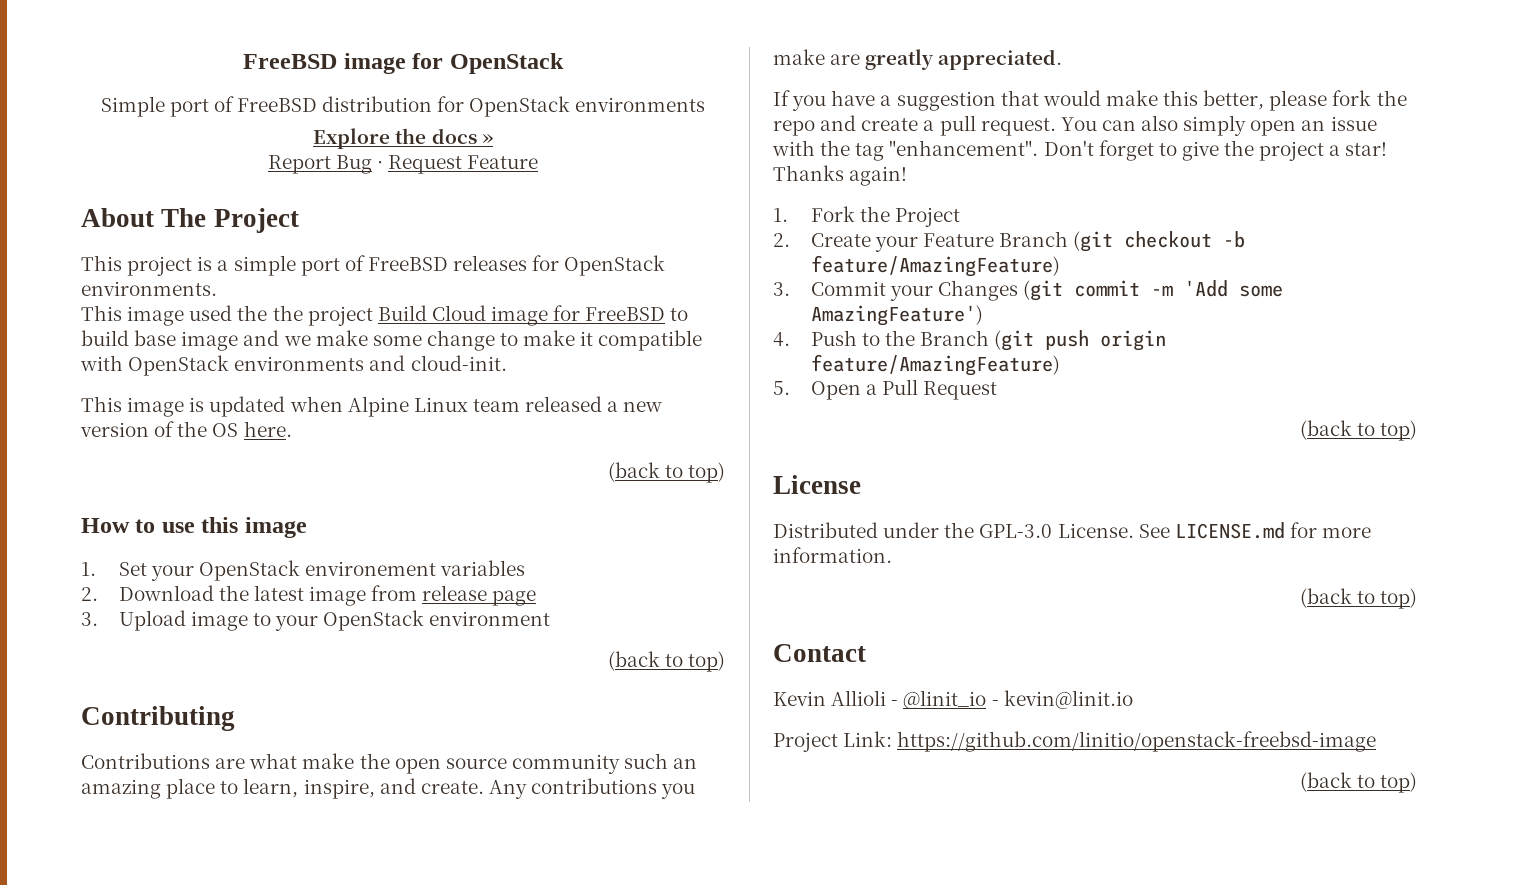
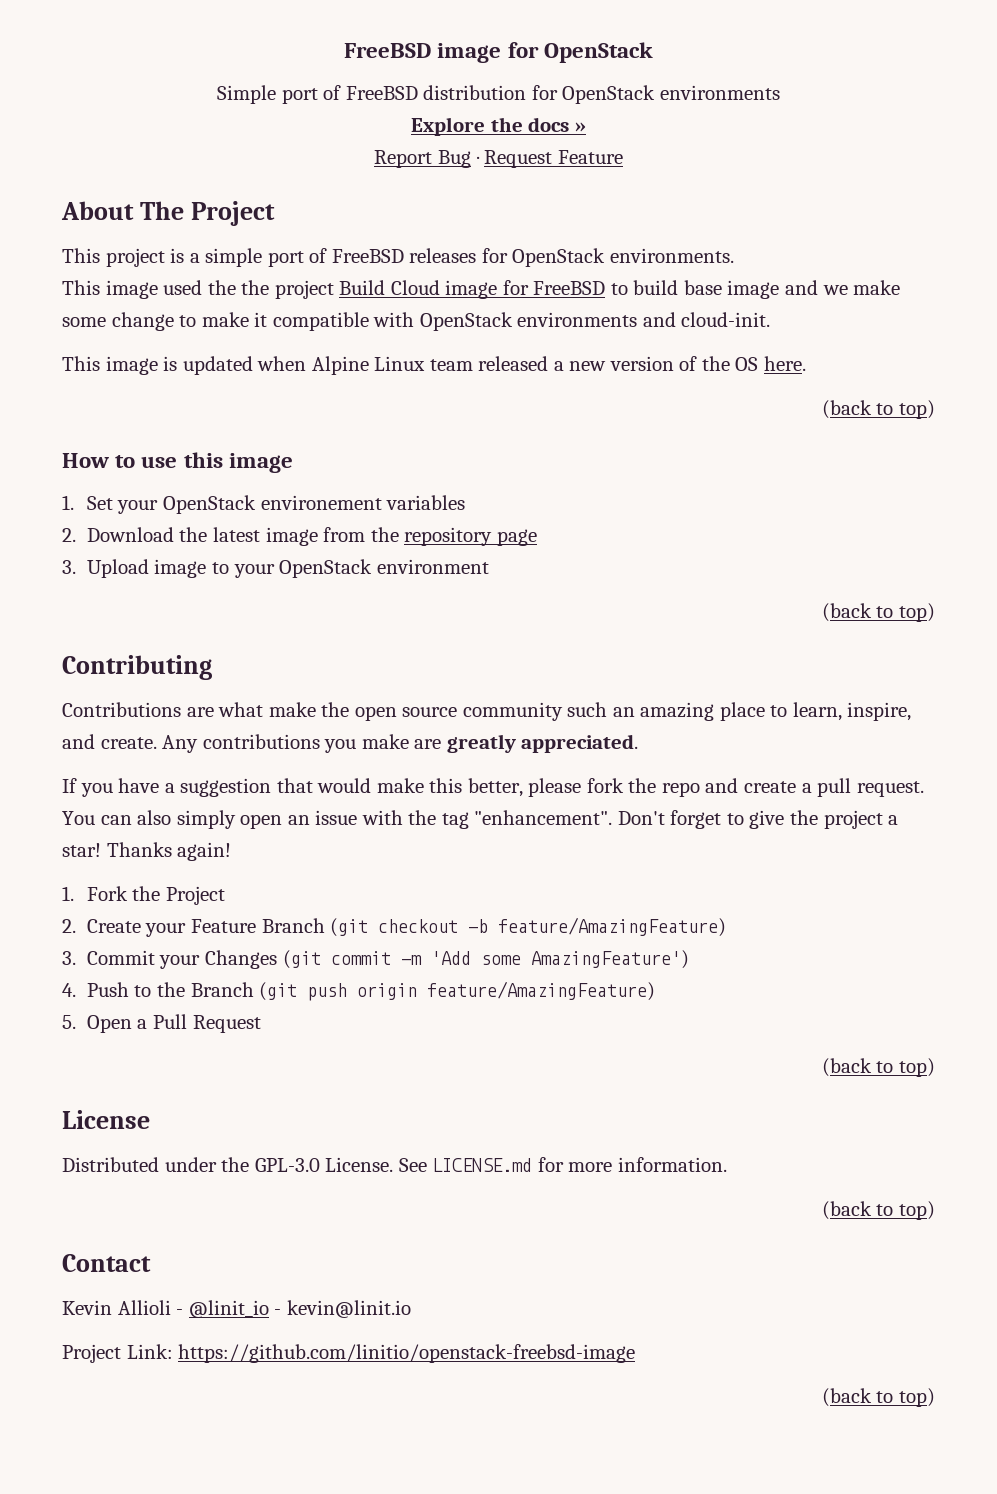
- 2. Download the latest image from release page
+ 2. Download the latest image from the repository page

